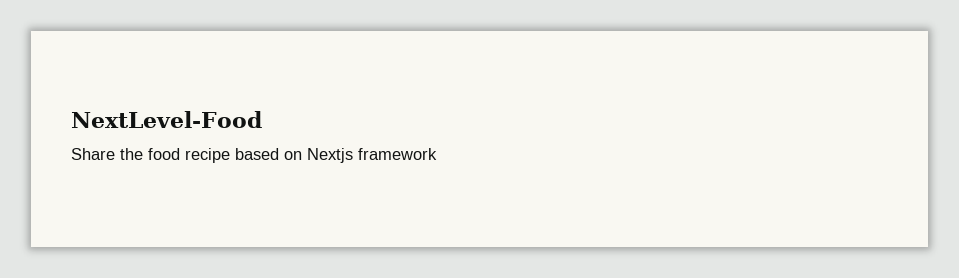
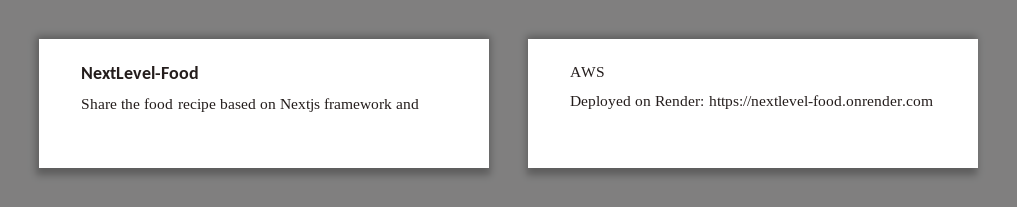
- Share the food recipe based on Nextjs framework
+ Share the food recipe based on Nextjs framework and AWS
+ Deployed on Render: https://nextlevel-food.onrender.com

